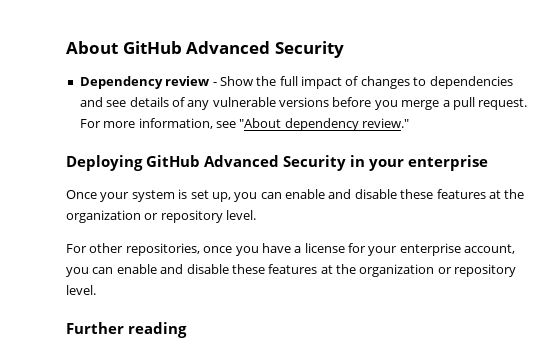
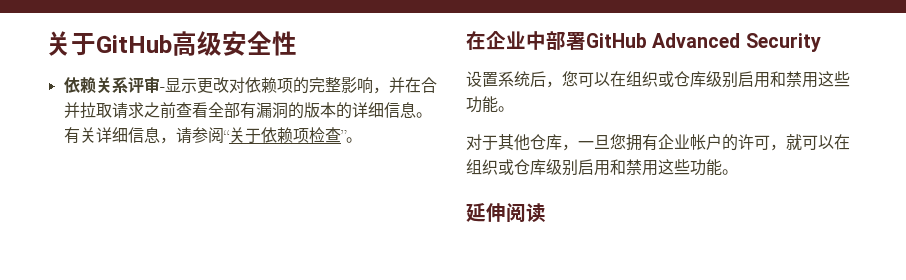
- About GitHub Advanced Security
- Dependency review - Show the full impact of changes to dependencies and see details of any vulnerable versions before you merge a pull request. For more information, see "About dependency review."
- Deploying GitHub Advanced Security in your enterprise
- Once your system is set up, you can enable and disable these features at the organization or repository level.
- For other repositories, once you have a license for your enterprise account, you can enable and disable these features at the organization or repository level.
- Further reading
+ 关于GitHub高级安全性
+ 依赖关系评审-显示更改对依赖项的完整影响，并在合并拉取请求之前查看全部有漏洞的版本的详细信息。有关详细信息，请参阅“关于依赖项检查”。
+ 在企业中部署GitHub Advanced Security
+ 设置系统后，您可以在组织或仓库级别启用和禁用这些功能。
+ 对于其他仓库，一旦您拥有企业帐户的许可，就可以在组织或仓库级别启用和禁用这些功能。
+ 延伸阅读

